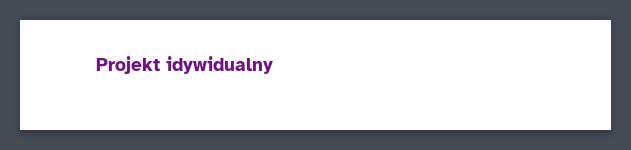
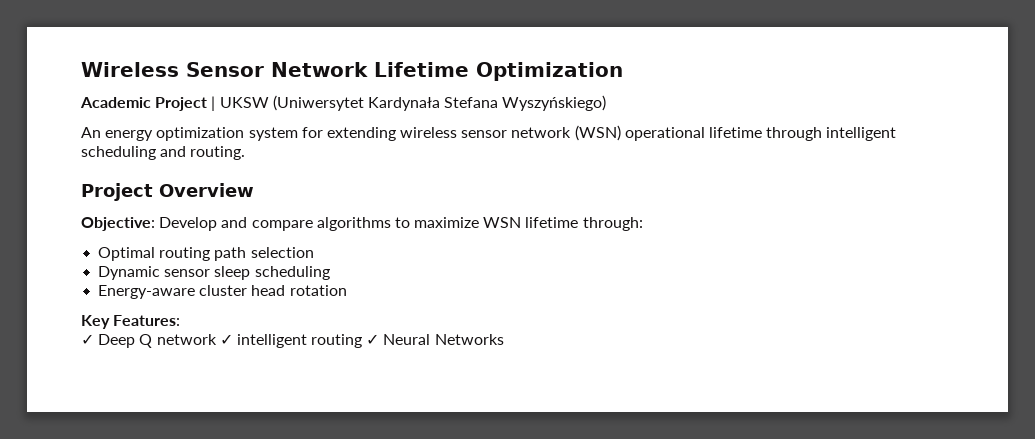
- Projekt idywidualny
+ Wireless Sensor Network Lifetime Optimization
+ Academic Project | UKSW (Uniwersytet Kardynała Stefana Wyszyńskiego)
+ An energy optimization system for extending wireless sensor network (WSN) operational lifetime through intelligent scheduling and routing.
+ Project Overview
+ Objective: Develop and compare algorithms to maximize WSN lifetime through:
+ Optimal routing path selection
+ Dynamic sensor sleep scheduling
+ Energy-aware cluster head rotation
+ Key Features:
+ ✓ Deep Q network ✓ intelligent routing ✓ Neural Networks

